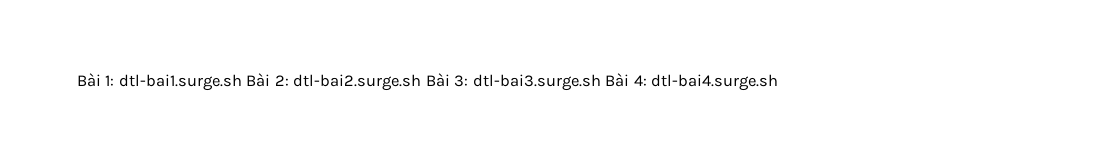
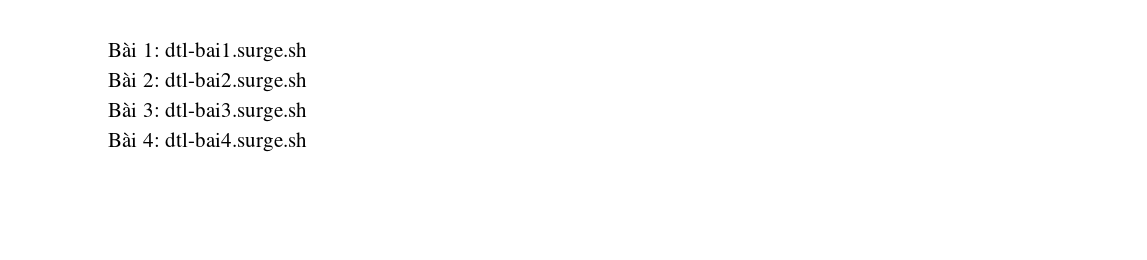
- Bài 1: dtl-bai1.surge.sh Bài 2: dtl-bai2.surge.sh Bài 3: dtl-bai3.surge.sh Bài 4: dtl-bai4.surge.sh
+ Bài 1: dtl-bai1.surge.sh
+ Bài 2: dtl-bai2.surge.sh
+ Bài 3: dtl-bai3.surge.sh
+ Bài 4: dtl-bai4.surge.sh

